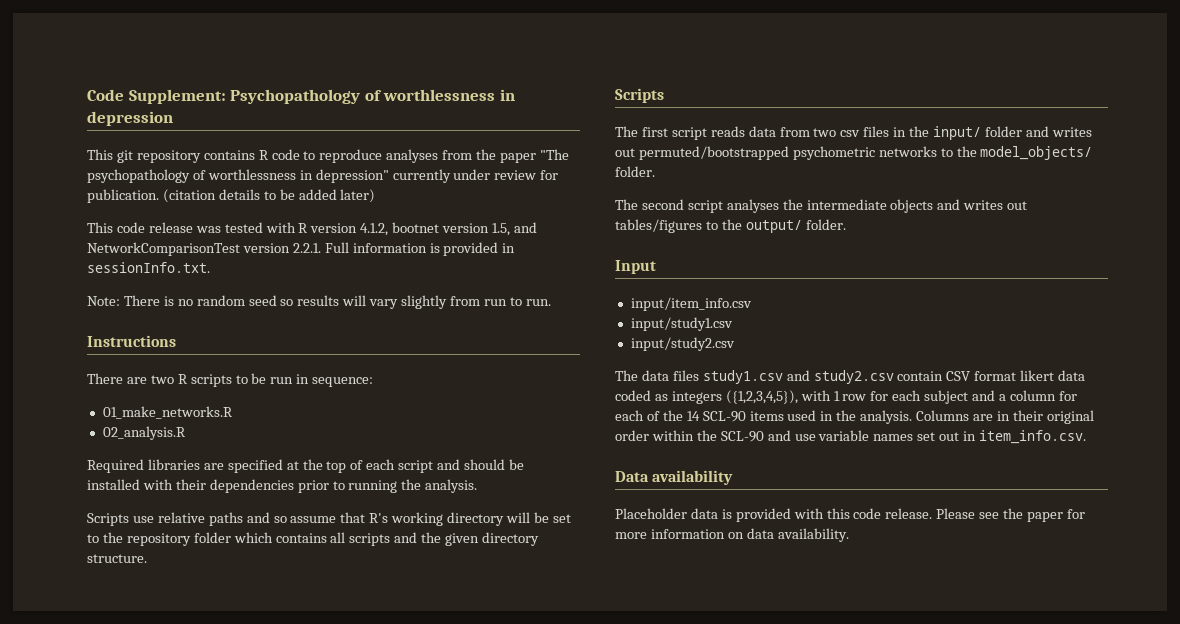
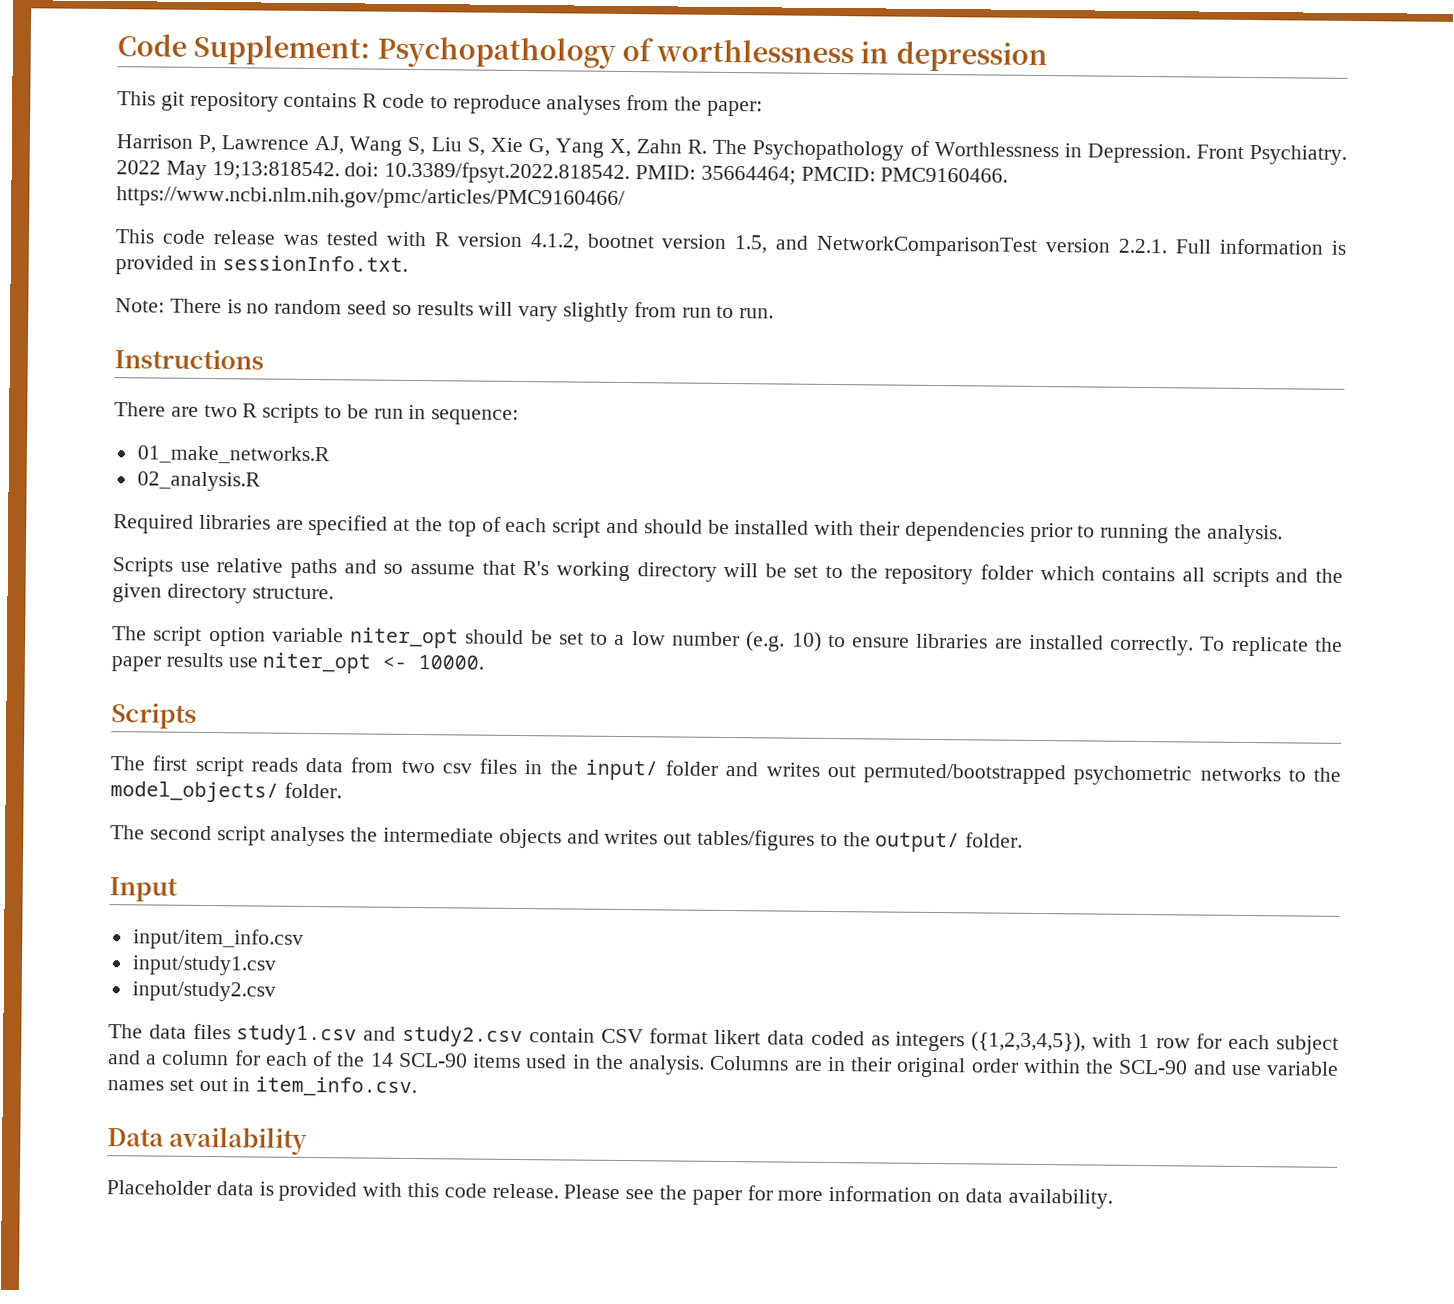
- This git repository contains R code to reproduce analyses from the paper "The psychopathology of worthlessness in depression" currently under review for publication. (citation details to be added later)
+ This git repository contains R code to reproduce analyses from the paper:
+ Harrison P, Lawrence AJ, Wang S, Liu S, Xie G, Yang X, Zahn R. The Psychopathology of Worthlessness in Depression. Front Psychiatry. 2022 May 19;13:818542. doi: 10.3389/fpsyt.2022.818542. PMID: 35664464; PMCID: PMC9160466. https://www.ncbi.nlm.nih.gov/pmc/articles/PMC9160466/
+ The script option variable niter_opt should be set to a low number (e.g. 10) to ensure libraries are installed correctly. To replicate the paper results use niter_opt <- 10000.

